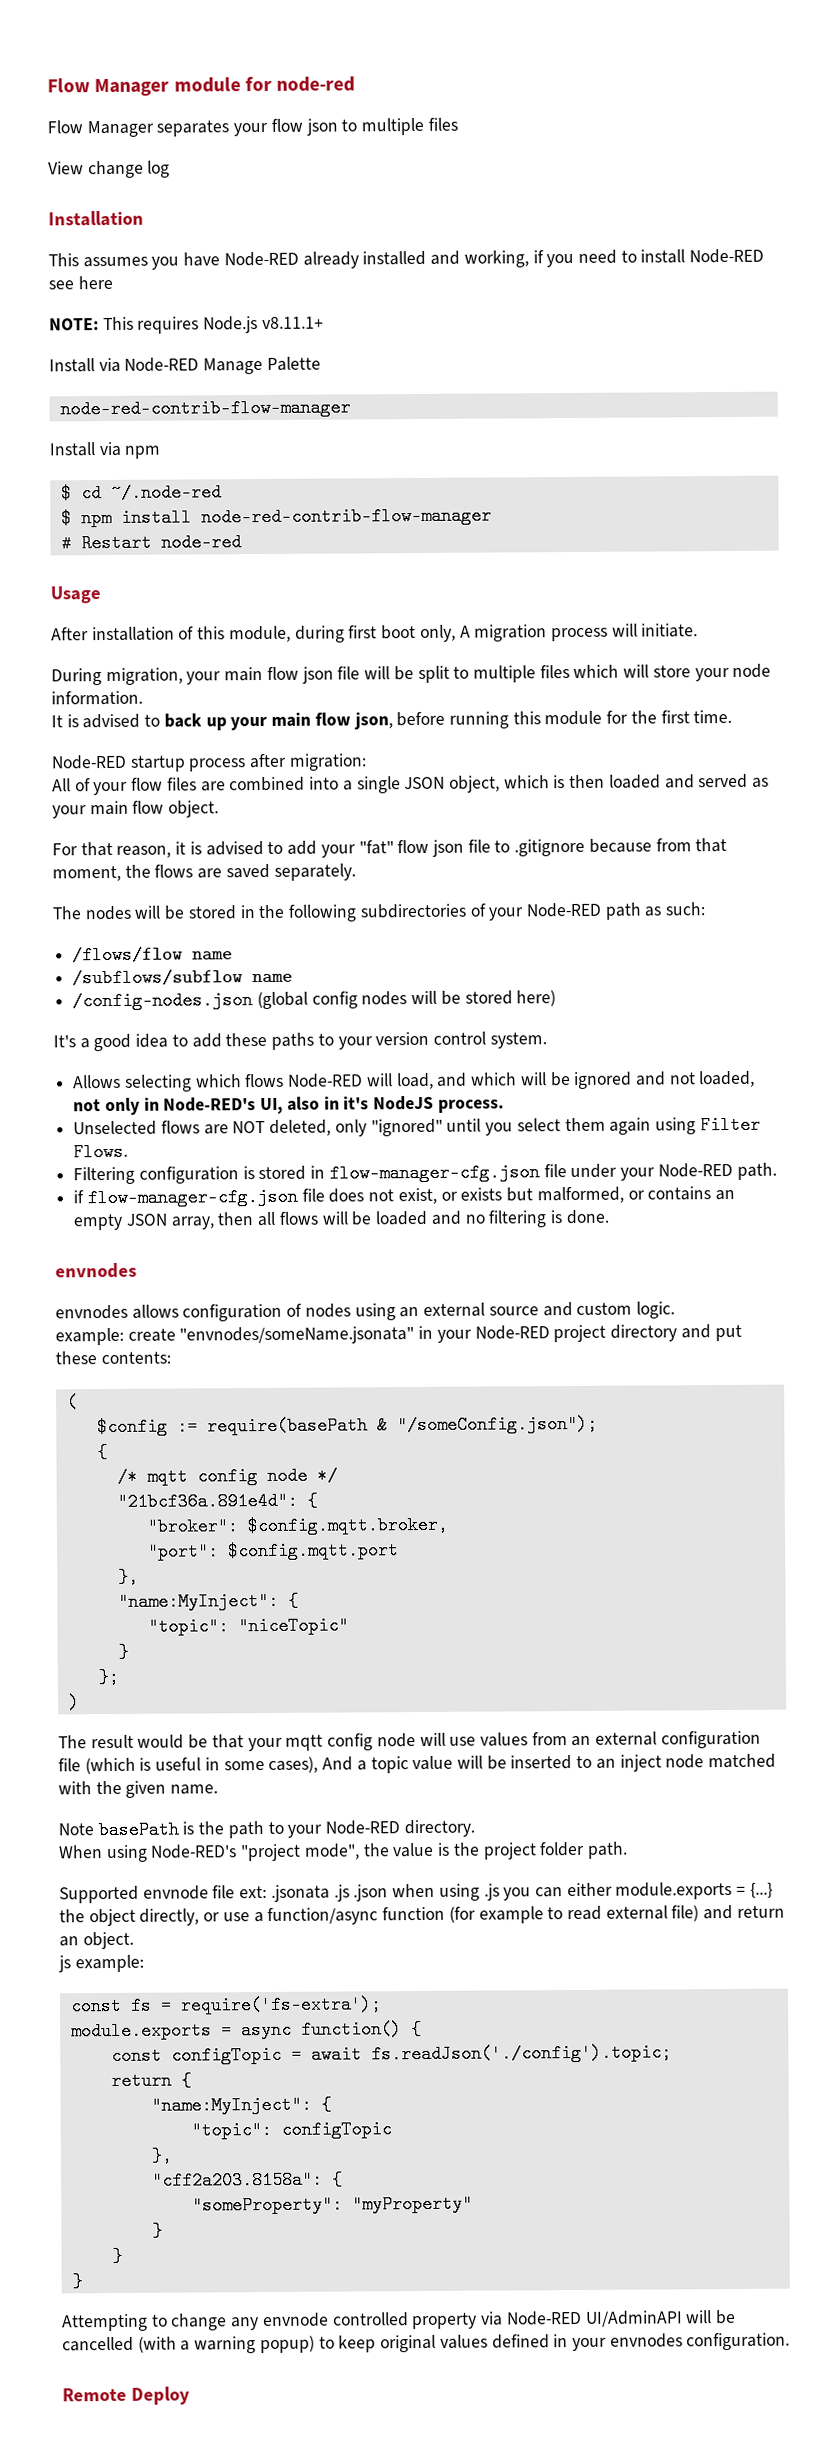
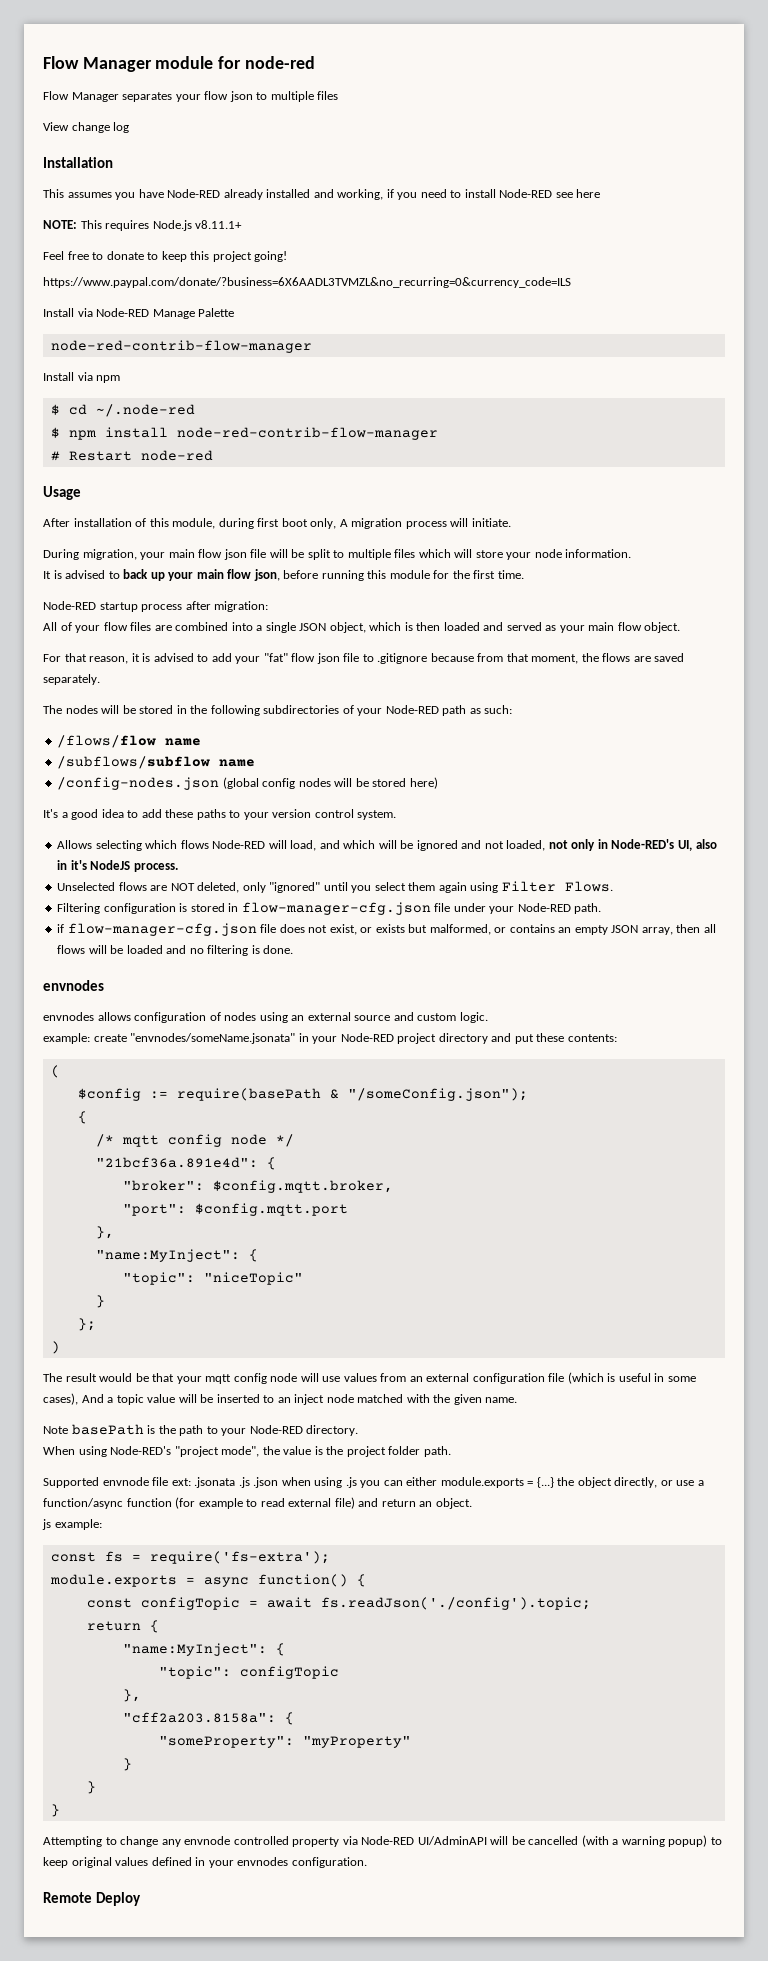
+ Feel free to donate to keep this project going!
+ https://www.paypal.com/donate/?business=6X6AADL3TVMZL&no_recurring=0&currency_code=ILS

